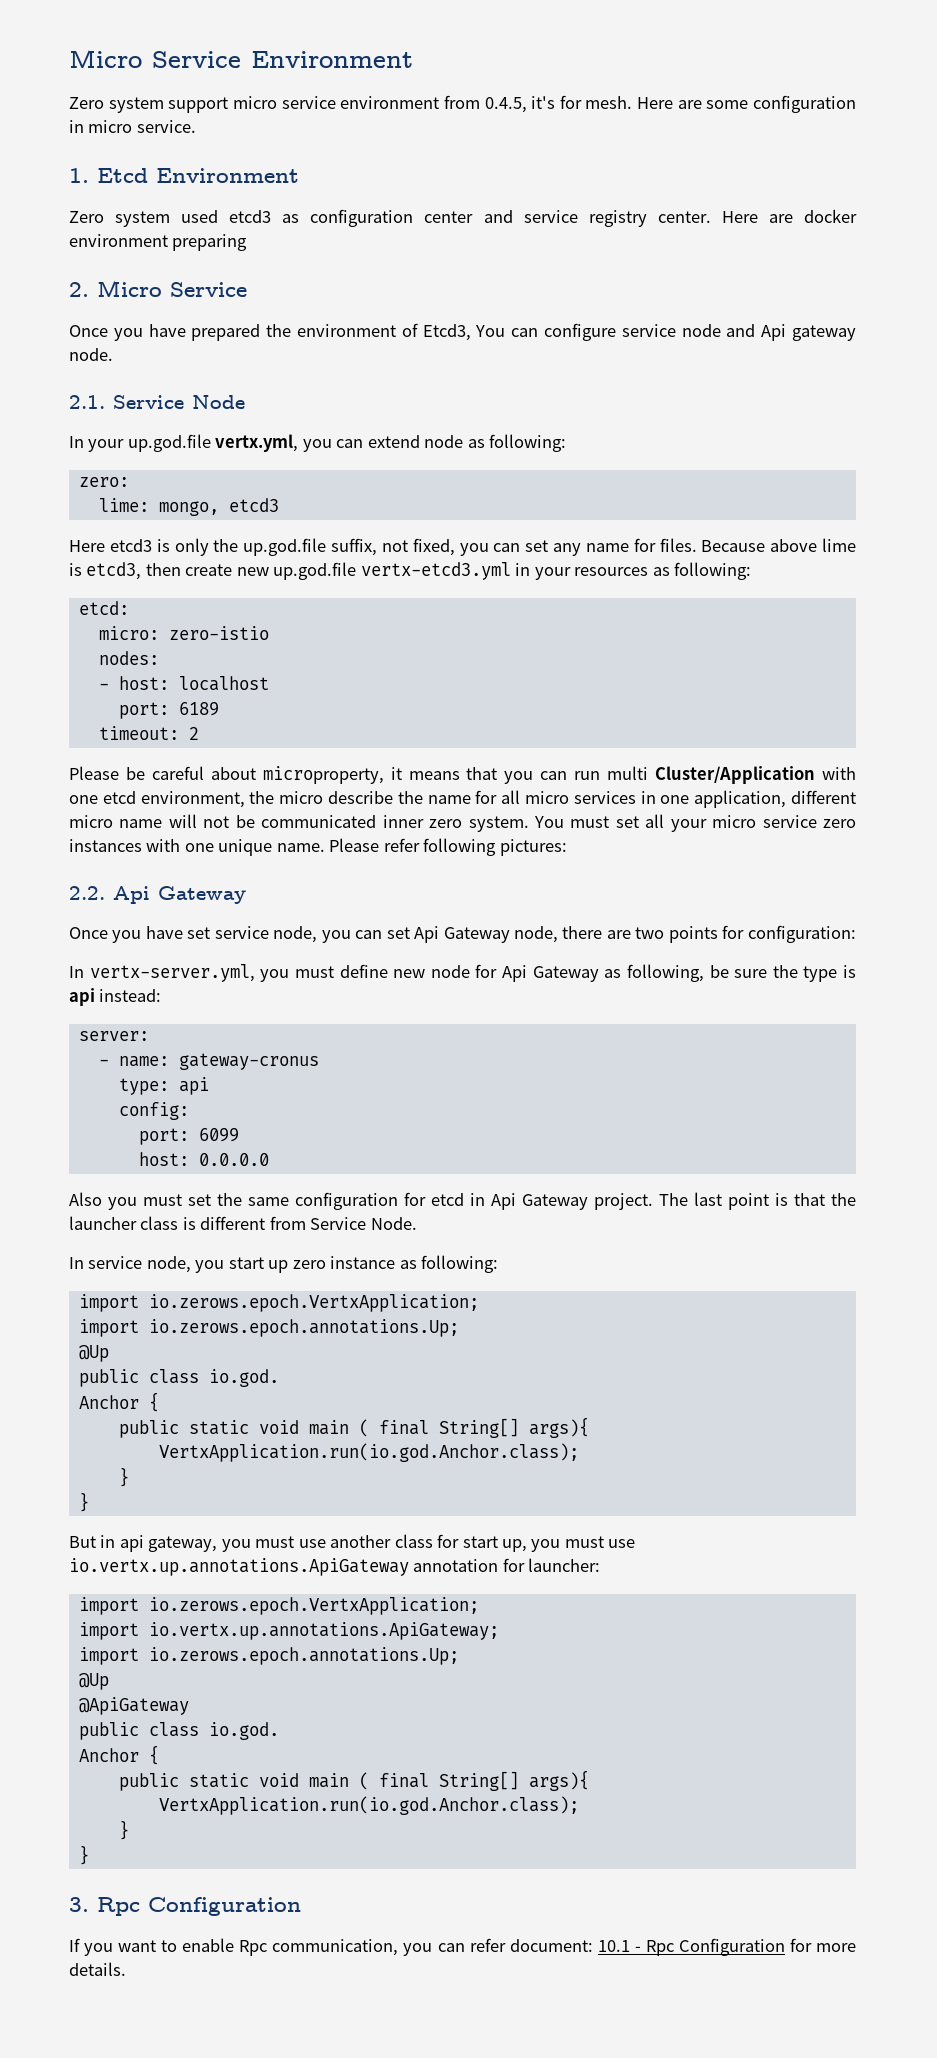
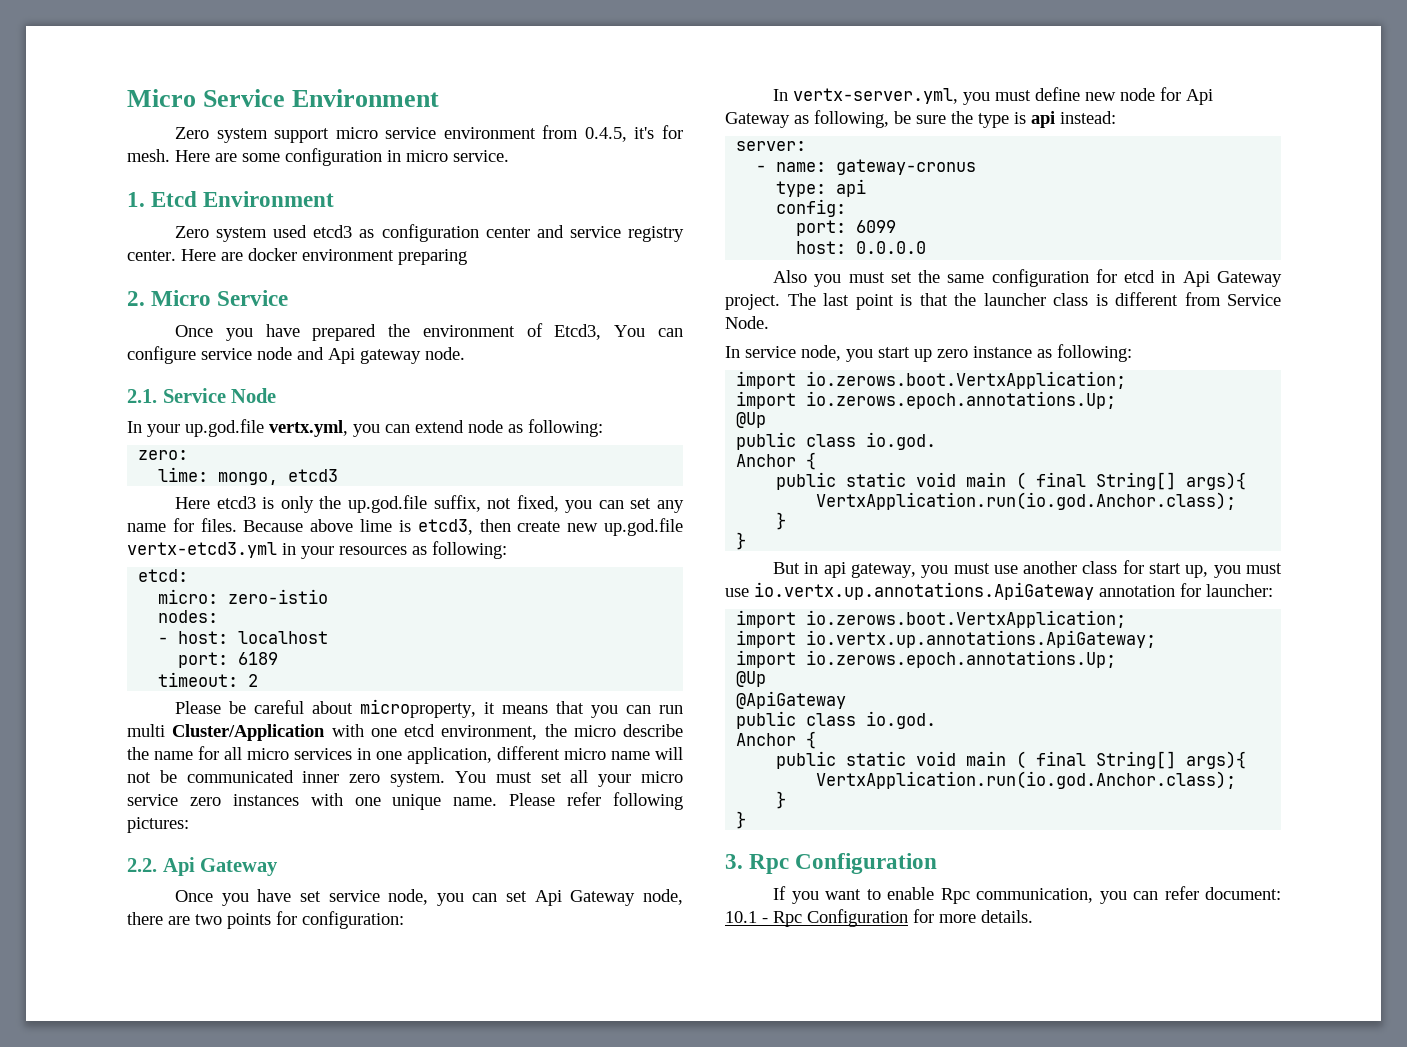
  In service node, you start up zero instance as following:
- import io.zerows.epoch.VertxApplication;
+ import io.zerows.boot.VertxApplication;
  But in api gateway, you must use another class for start up, you must use io.vertx.up.annotations.ApiGateway annotation for launcher:
- import io.zerows.epoch.VertxApplication;
+ import io.zerows.boot.VertxApplication;

